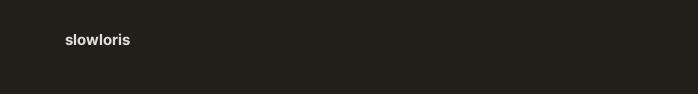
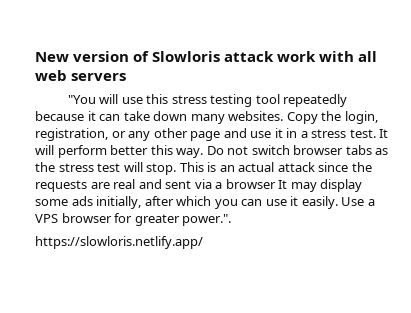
- slowloris
+ New version of Slowloris attack work with all web servers
+ "You will use this stress testing tool repeatedly because it can take down many websites. Copy the login, registration, or any other page and use it in a stress test. It will perform better this way. Do not switch browser tabs as the stress test will stop. This is an actual attack since the requests are real and sent via a browser It may display some ads initially, after which you can use it easily. Use a VPS browser for greater power.".
+ https://slowloris.netlify.app/

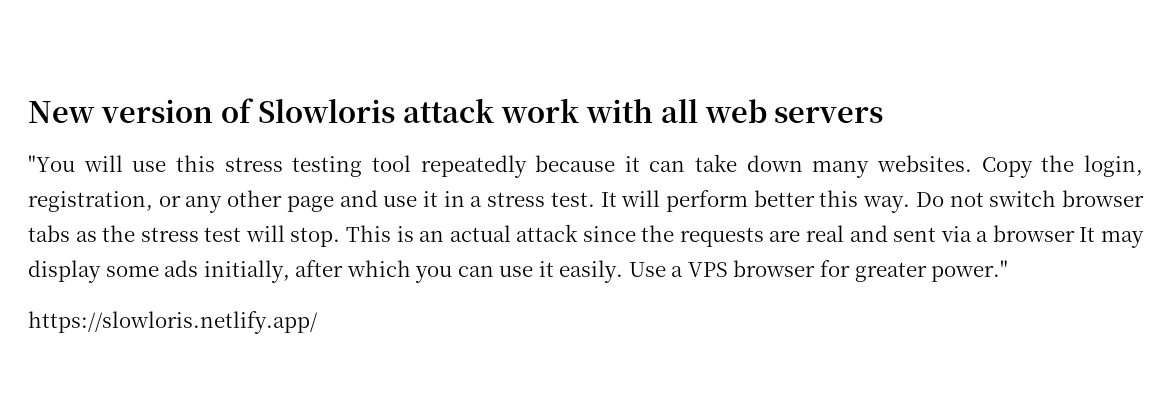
- Use a VPS browser for greater power.".
+ Use a VPS browser for greater power."

